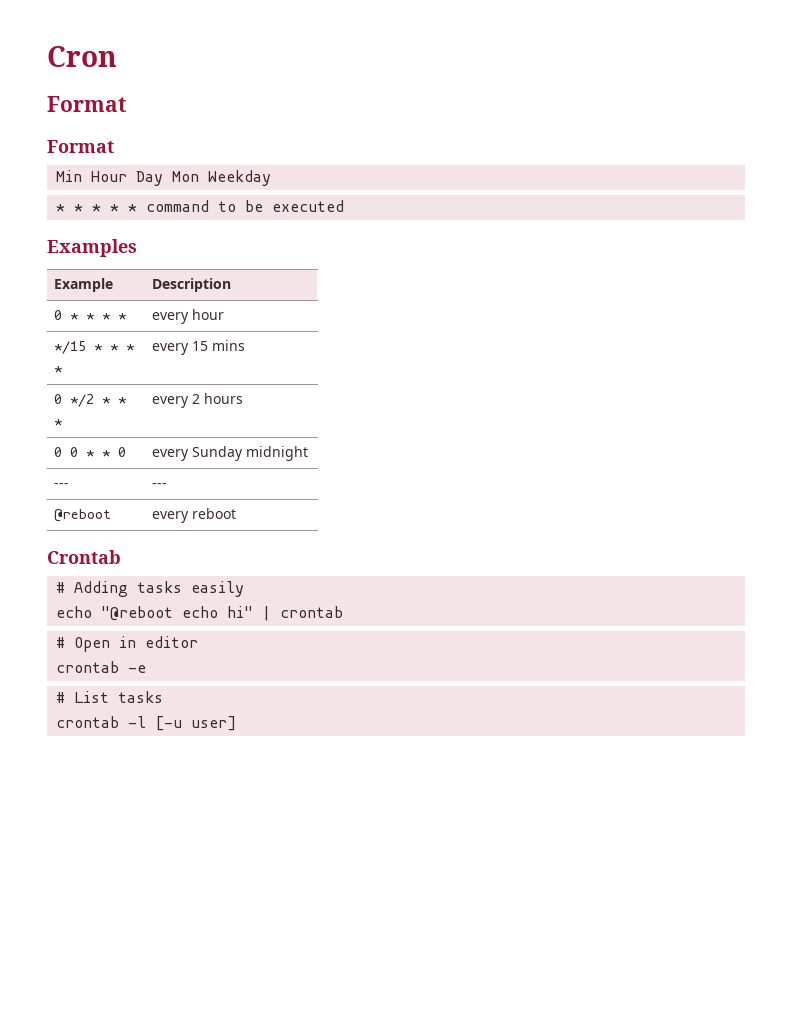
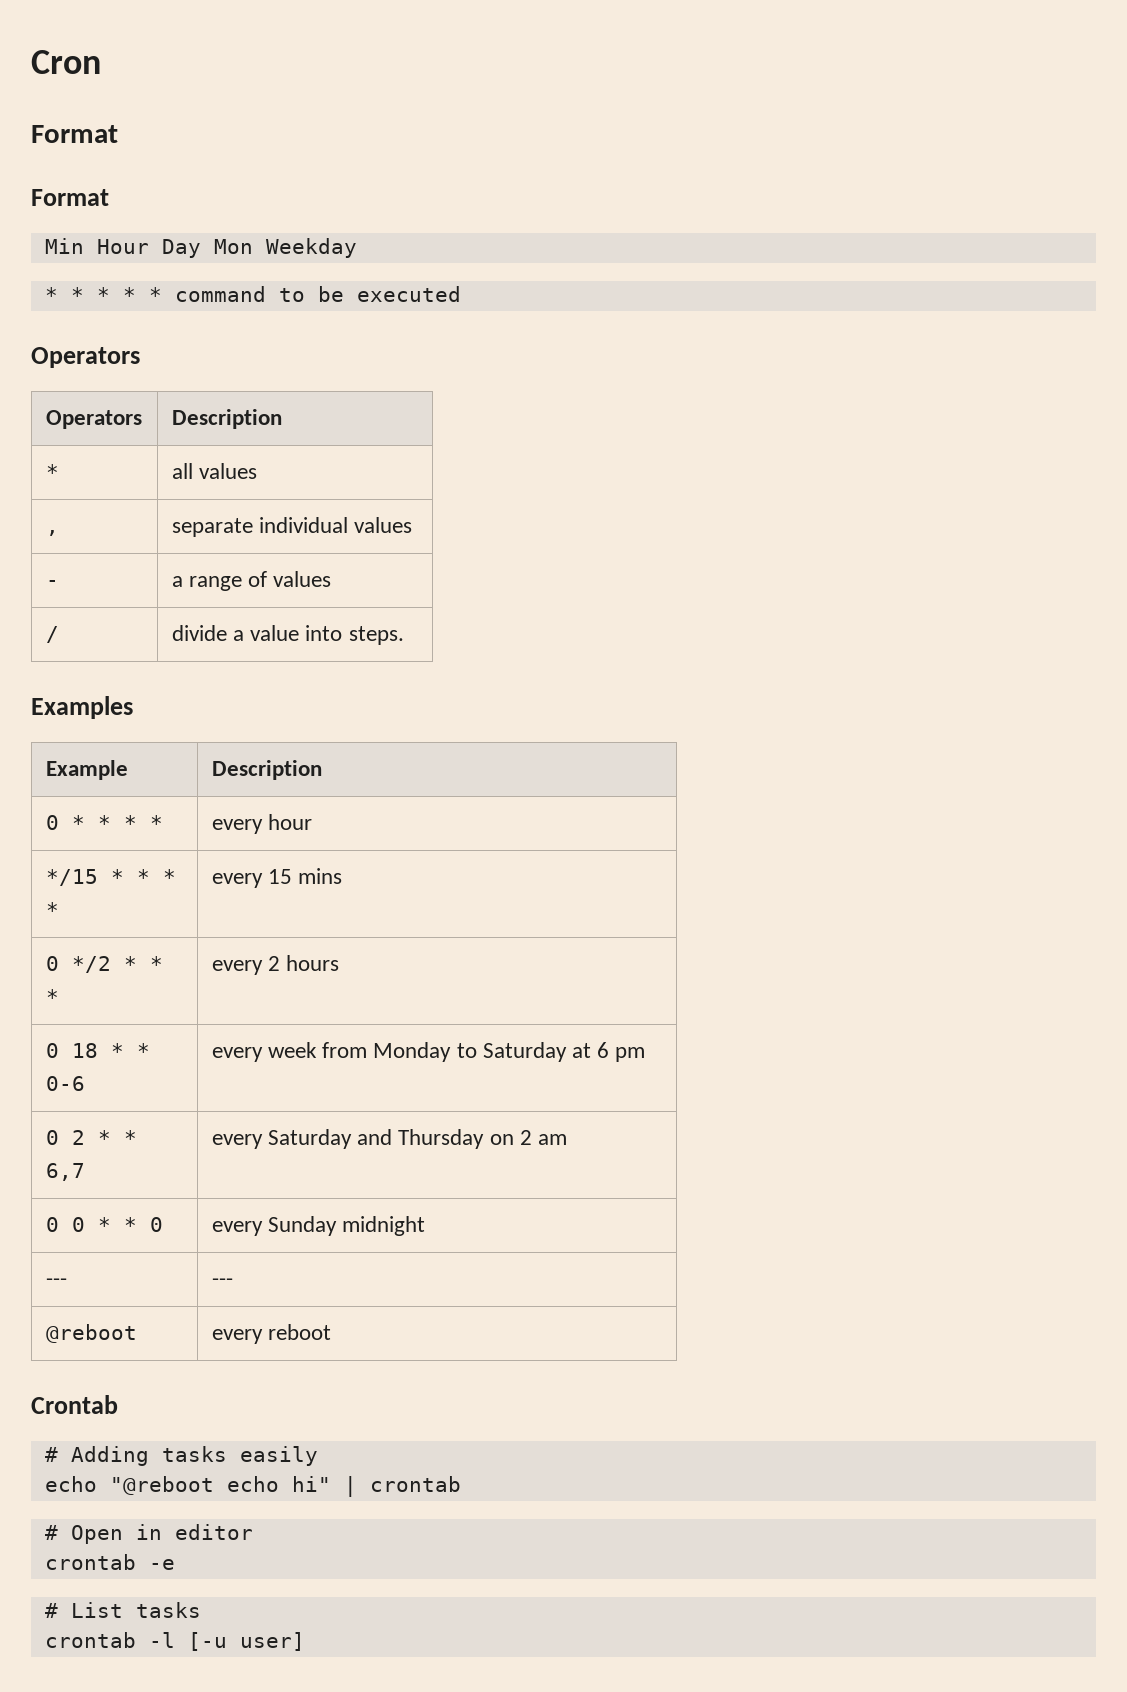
  * * * * * command to be executed
+ Operators
+ Operators | Description
+ * | all values
+ , | separate individual values
+ - | a range of values
+ / | divide a value into steps.
+ 0 18 * * 0-6 | every week from Monday to Saturday at 6 pm
+ 0 2 * * 6,7 | every Saturday and Thursday on 2 am

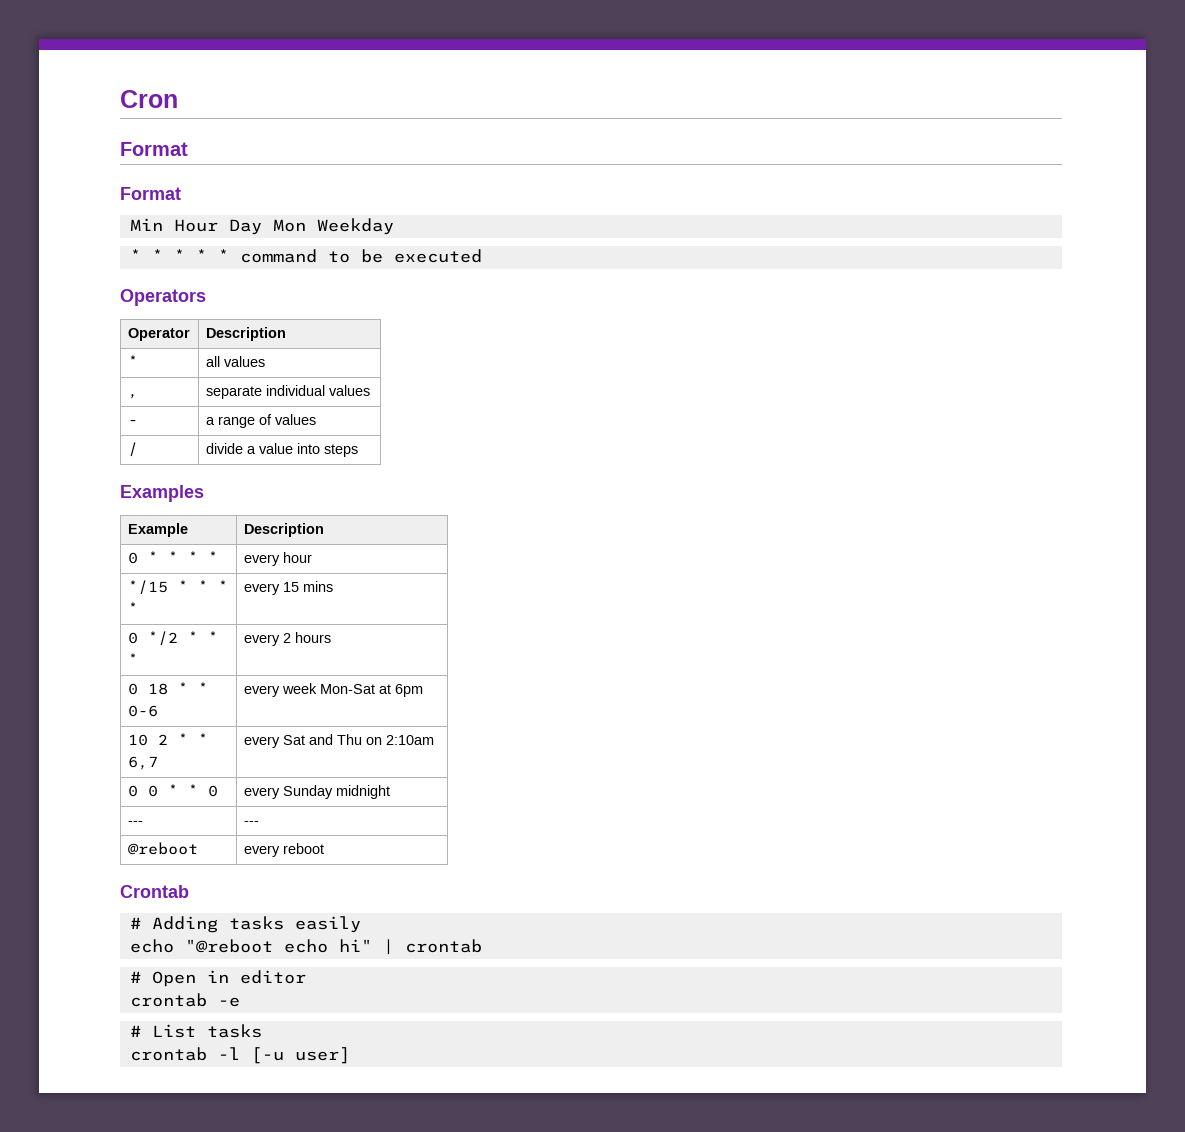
- Operators | Description
+ Operator | Description
- / | divide a value into steps.
+ / | divide a value into steps
- 0 18 * * 0-6 | every week from Monday to Saturday at 6 pm
- 0 2 * * 6,7 | every Saturday and Thursday on 2 am
+ 0 18 * * 0-6 | every week Mon-Sat at 6pm
+ 10 2 * * 6,7 | every Sat and Thu on 2:10am

